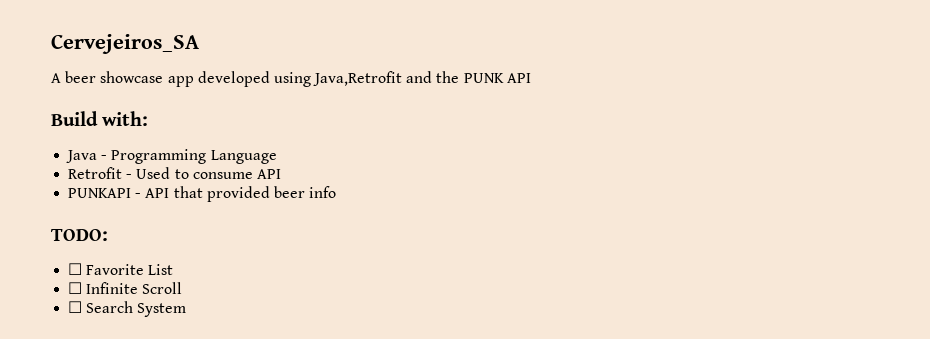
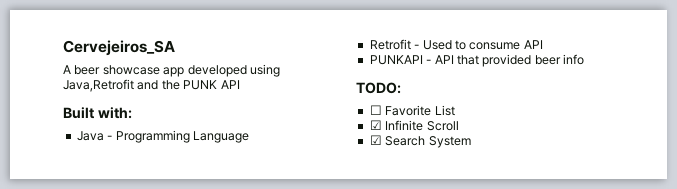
- Build with:
+ Built with:
- ☐ Infinite Scroll
+ ☑ Infinite Scroll
- ☐ Search System
+ ☑ Search System

